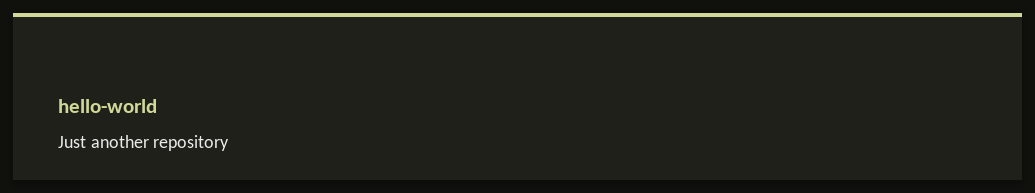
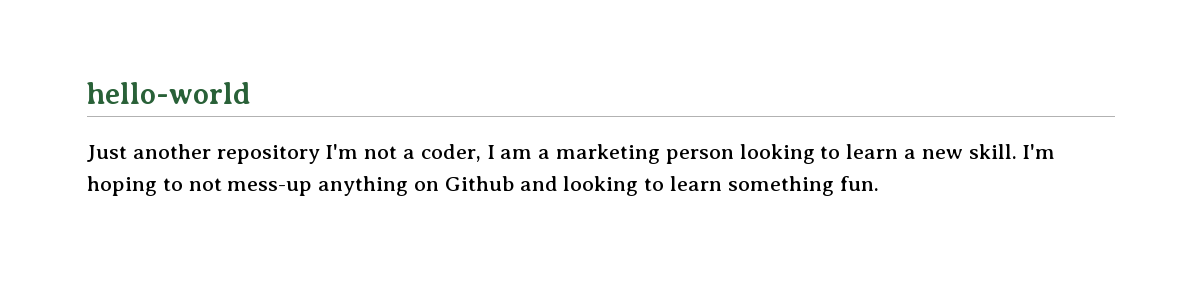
- Just another repository
+ Just another repository I'm not a coder, I am a marketing person looking to learn a new skill. I'm hoping to not mess-up anything on Github and looking to learn something fun.

